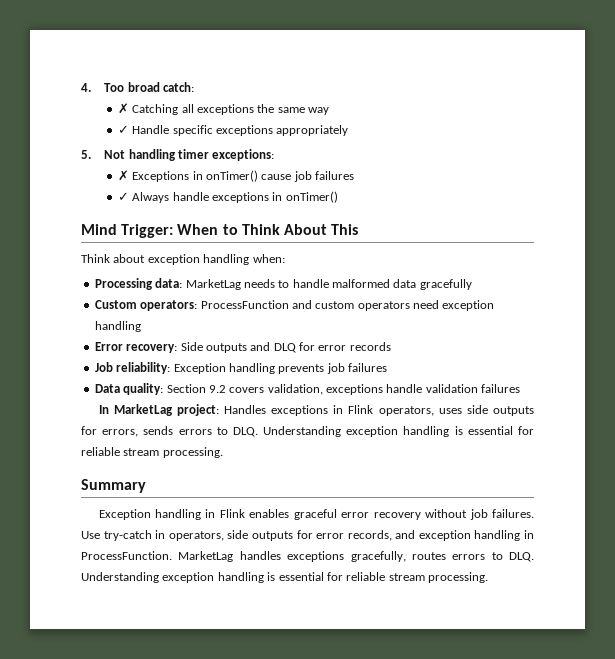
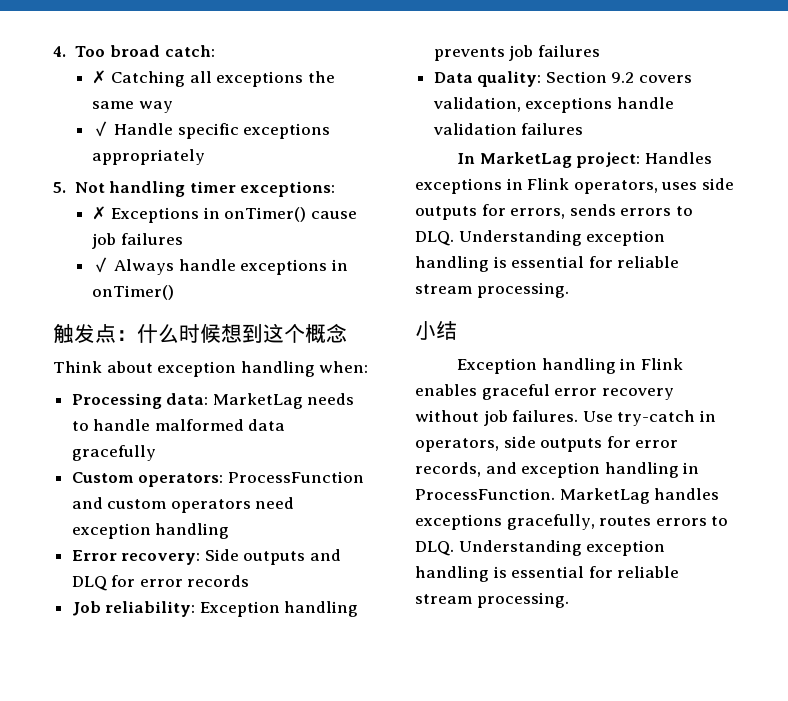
- Mind Trigger: When to Think About This
+ 触发点：什么时候想到这个概念
- Summary
+ 小结

